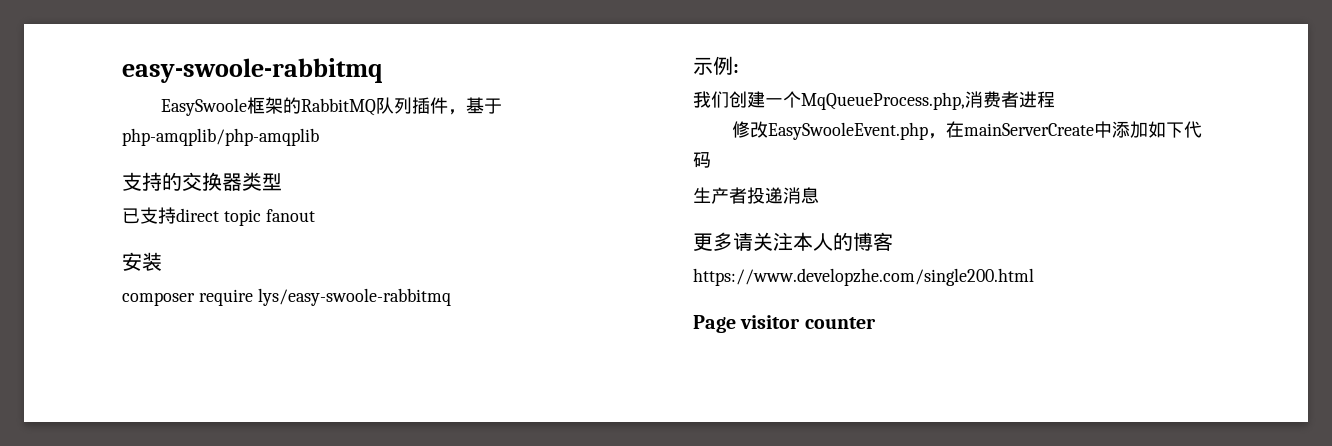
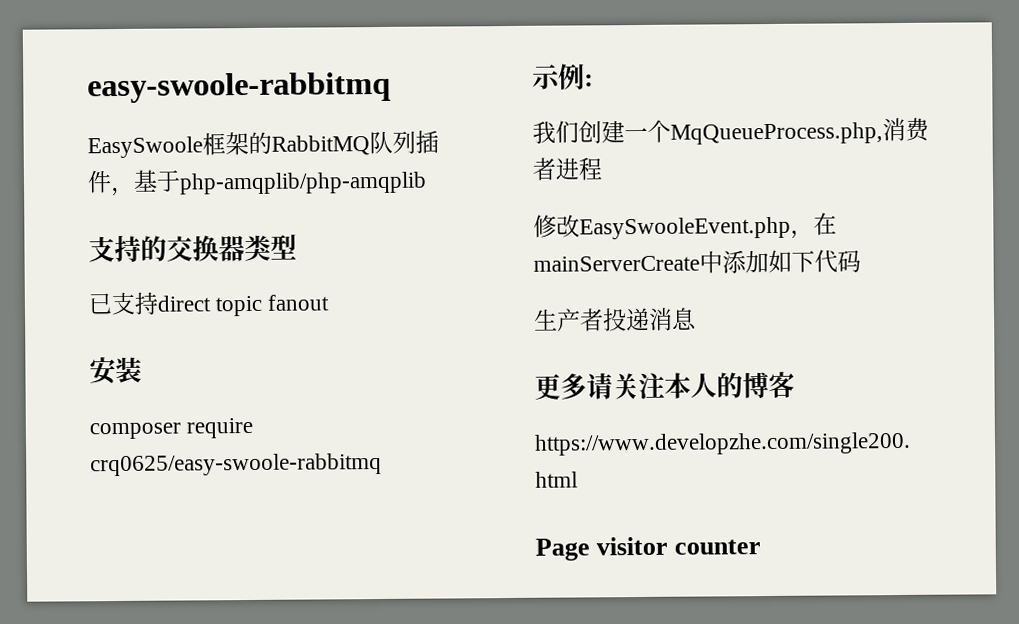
- composer require lys/easy-swoole-rabbitmq
+ composer require crq0625/easy-swoole-rabbitmq

